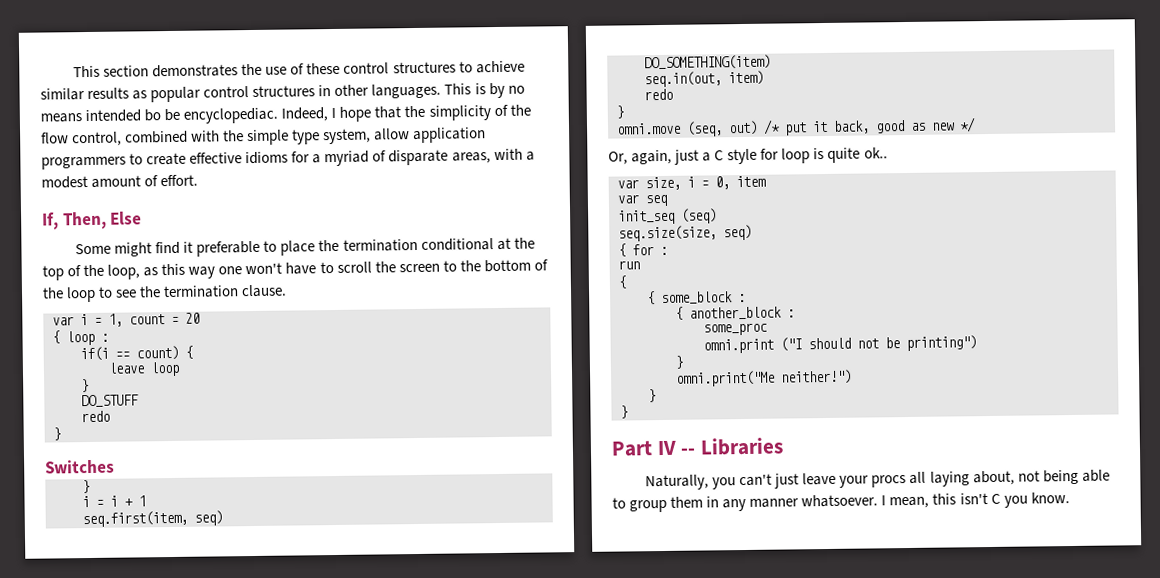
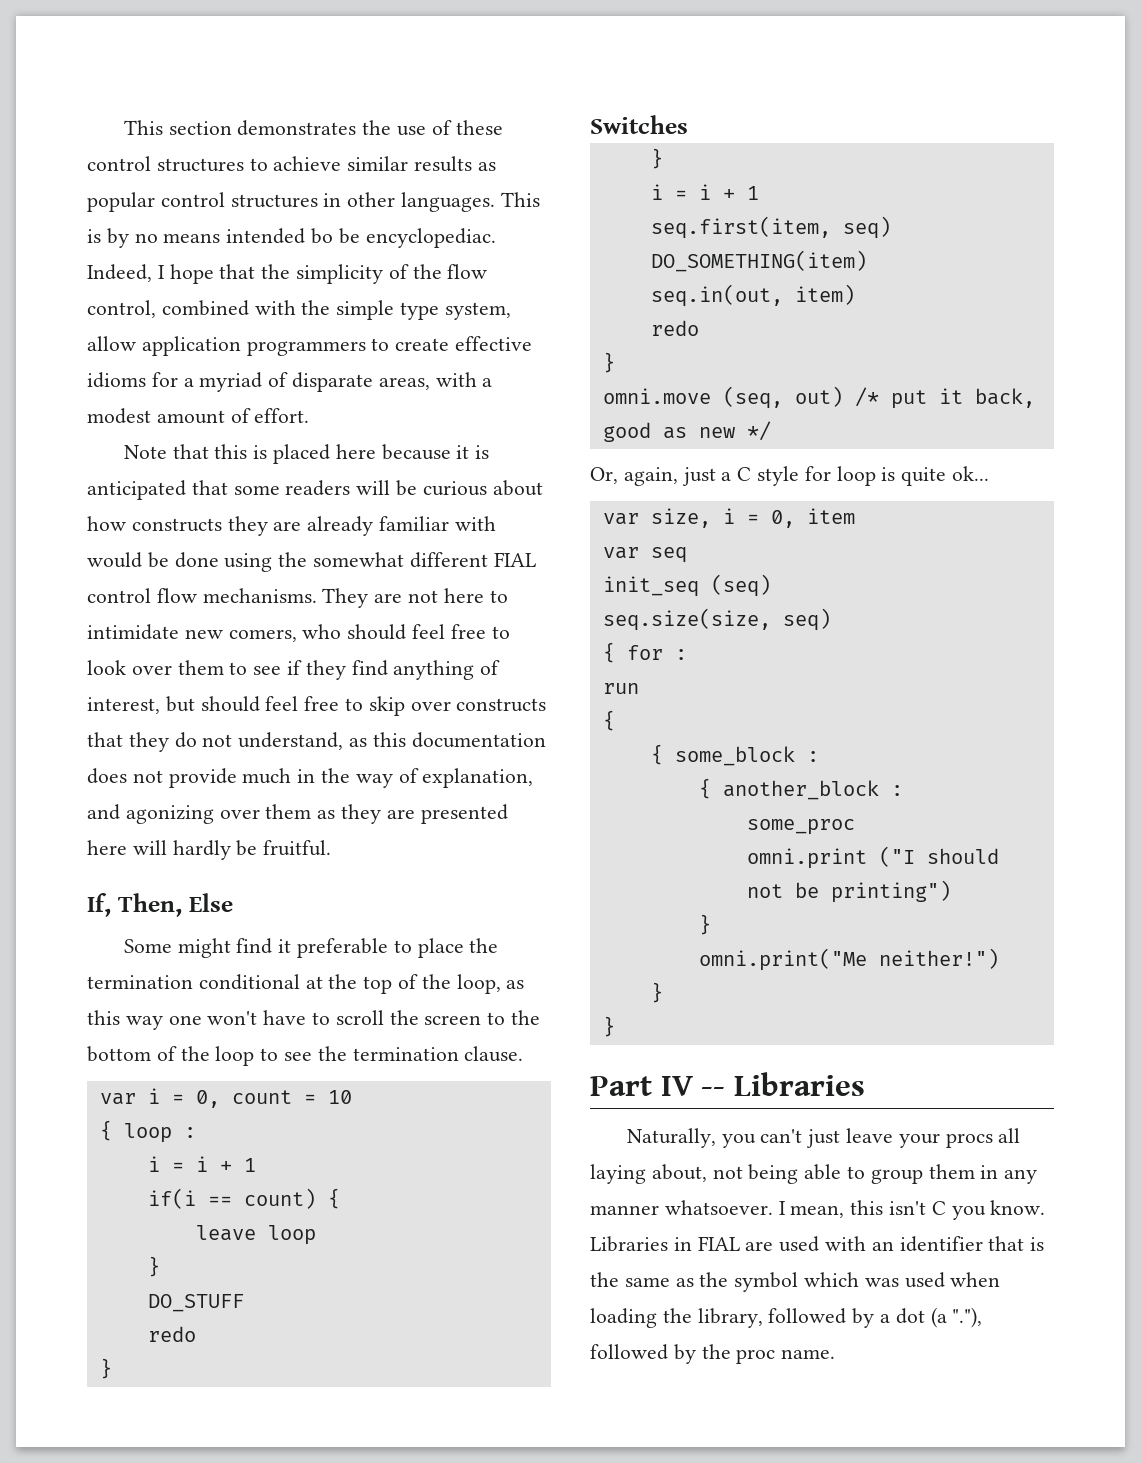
+ Note that this is placed here because it is anticipated that some readers will be curious about how constructs they are already familiar with would be done using the somewhat different FIAL control flow mechanisms. They are not here to intimidate new comers, who should feel free to look over them to see if they find anything of interest, but should feel free to skip over constructs that they do not understand, as this documentation does not provide much in the way of explanation, and agonizing over them as they are presented here will hardly be fruitful.
- var i = 1, count = 20
+ var i = 0, count = 10
  { loop :
+ i = i + 1
- Or, again, just a C style for loop is quite ok..
+ Or, again, just a C style for loop is quite ok...
+ Libraries in FIAL are used with an identifier that is the same as the symbol which was used when loading the library, followed by a dot (a "."), followed by the proc name.

